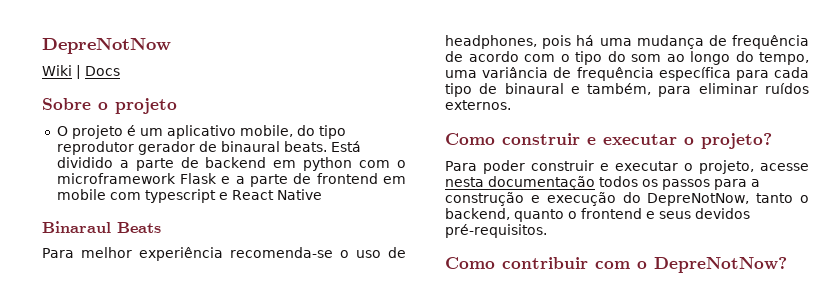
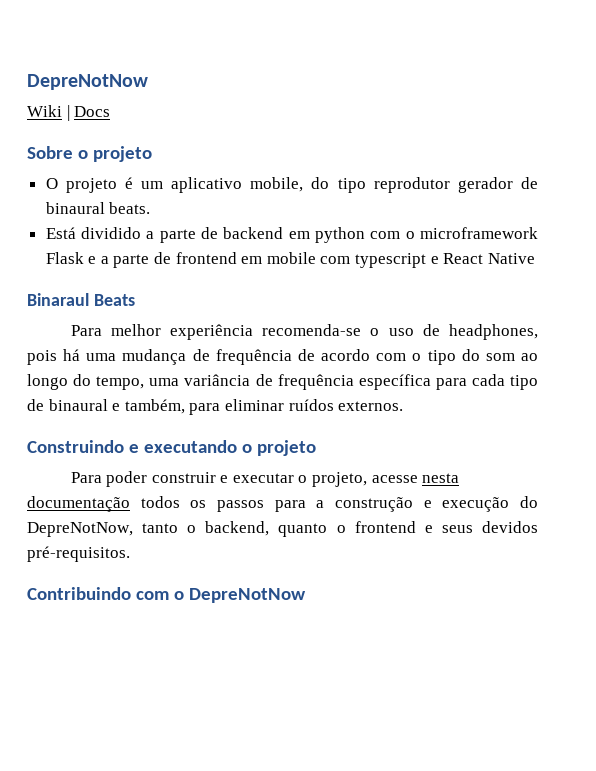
- O projeto é um aplicativo mobile, do tipo reprodutor gerador de binaural beats. Está dividido a parte de backend em python com o microframework Flask e a parte de frontend em mobile com typescript e React Native
+ O projeto é um aplicativo mobile, do tipo reprodutor gerador de binaural beats.
+ Está dividido a parte de backend em python com o microframework Flask e a parte de frontend em mobile com typescript e React Native
- Como construir e executar o projeto?
+ Construindo e executando o projeto
- Como contribuir com o DepreNotNow?
+ Contribuindo com o DepreNotNow

